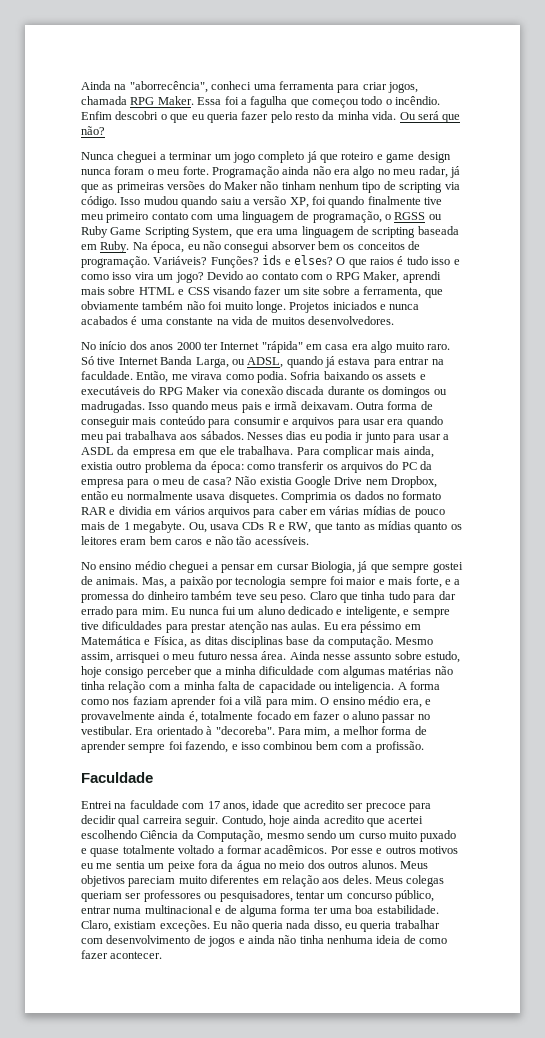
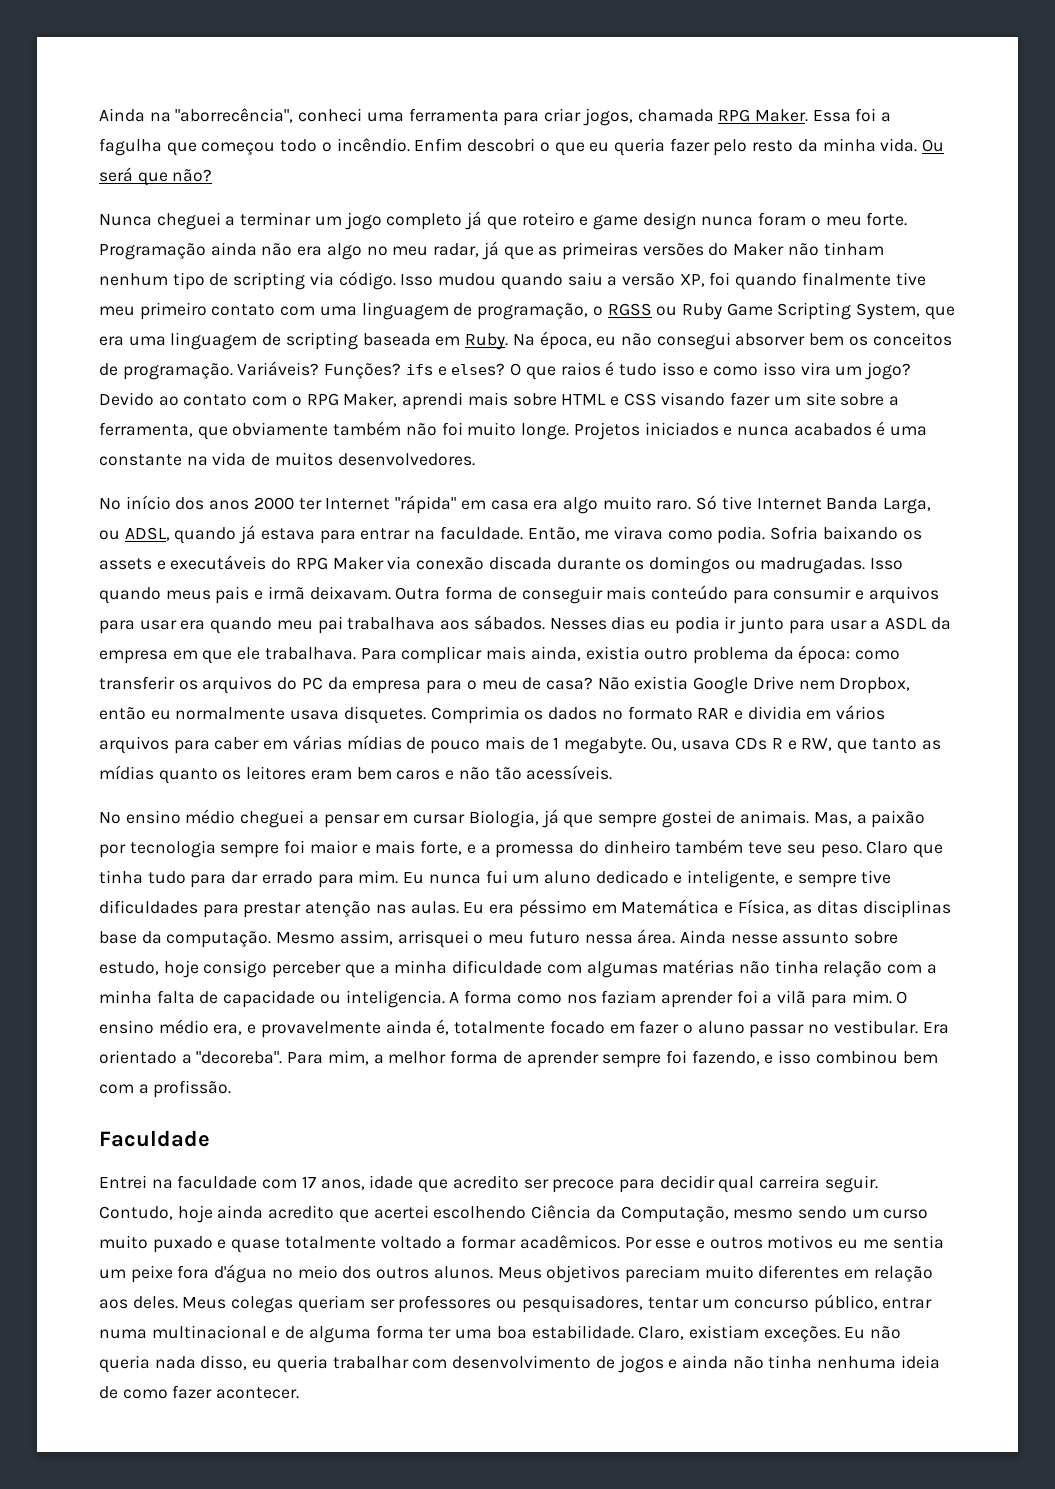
- Funções? ids e elses?
+ Funções? ifs e elses?
- Era orientado à "decoreba".
+ Era orientado a "decoreba".
- Por esse e outros motivos eu me sentia um peixe fora da água no meio dos outros alunos.
+ Por esse e outros motivos eu me sentia um peixe fora d'água no meio dos outros alunos.

